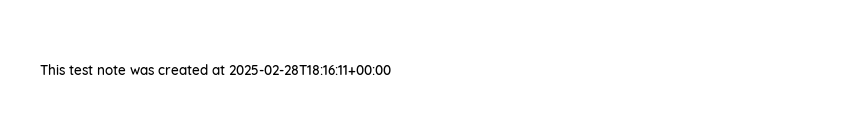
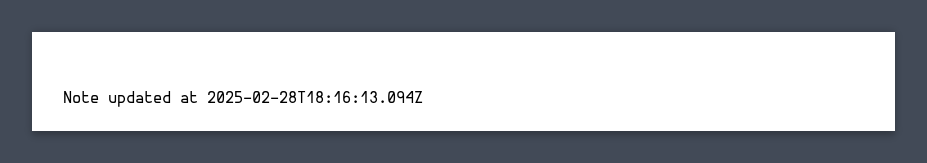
- This test note was created at 2025-02-28T18:16:11+00:00
+ Note updated at 2025-02-28T18:16:13.094Z

